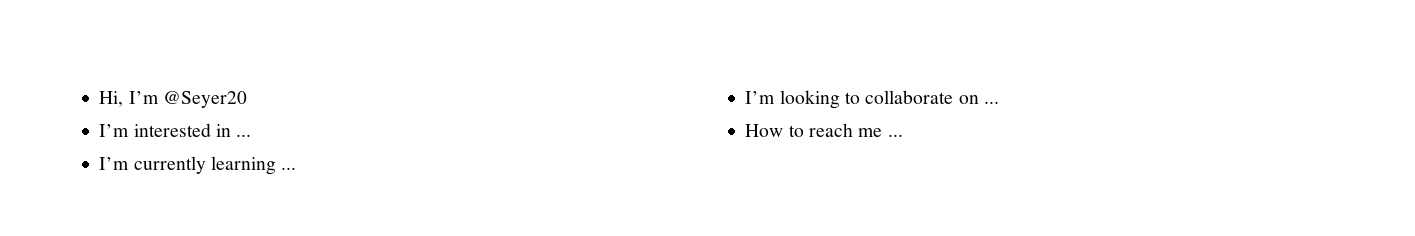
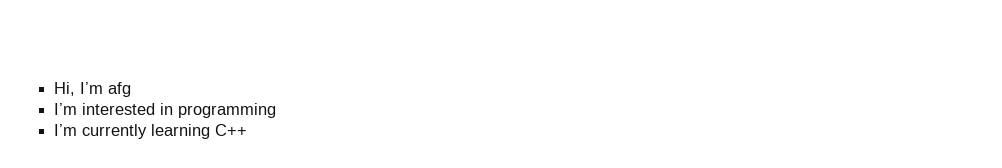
- Hi, I’m @Seyer20
+ Hi, I’m afg
- I’m interested in ...
+ I’m interested in programming
- I’m currently learning ...
- I’m looking to collaborate on ...
- How to reach me ...
+ I’m currently learning C++

